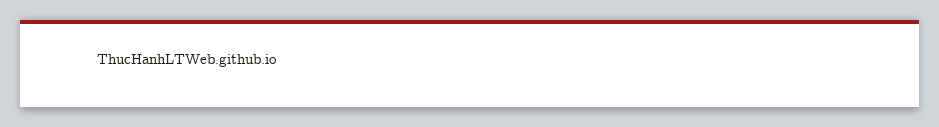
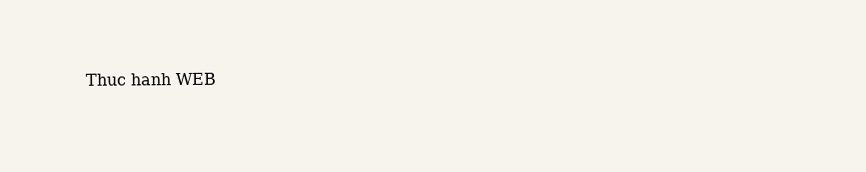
- ThucHanhLTWeb.github.io
+ Thuc hanh WEB

